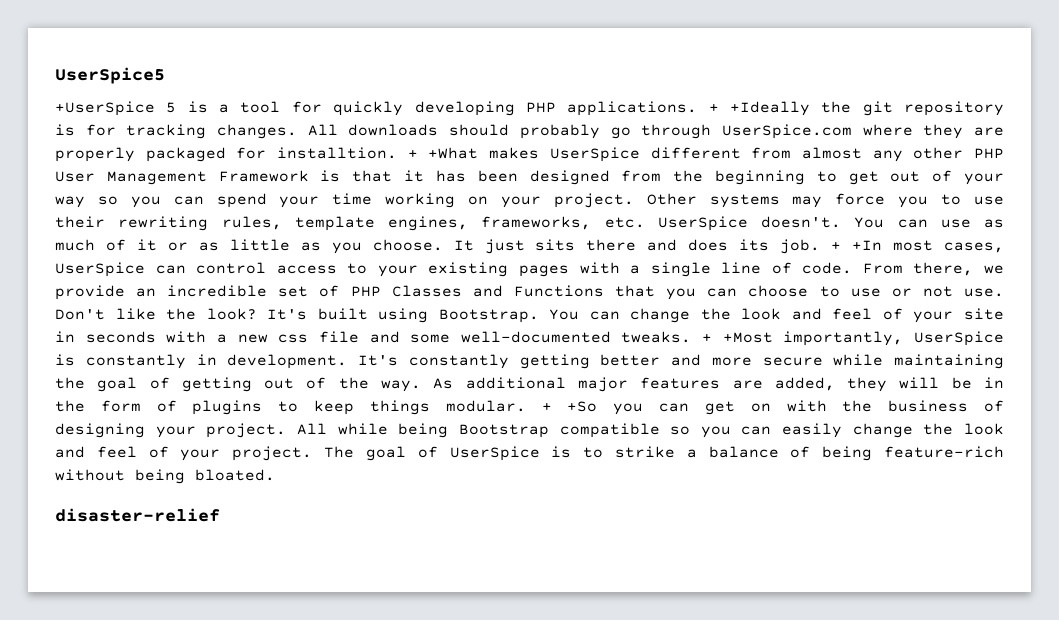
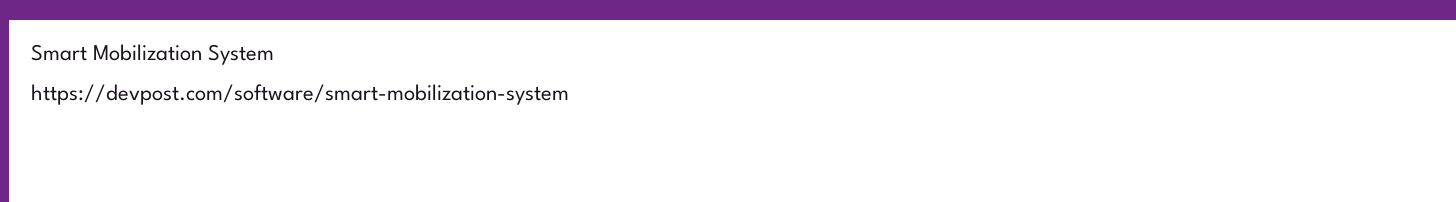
- UserSpice5
- +UserSpice 5 is a tool for quickly developing PHP applications. + +Ideally the git repository is for tracking changes. All downloads should probably go through UserSpice.com where they are properly packaged for installtion. + +What makes UserSpice different from almost any other PHP User Management Framework is that it has been designed from the beginning to get out of your way so you can spend your time working on your project. Other systems may force you to use their rewriting rules, template engines, frameworks, etc. UserSpice doesn't. You can use as much of it or as little as you choose. It just sits there and does its job. + +In most cases, UserSpice can control access to your existing pages with a single line of code. From there, we provide an incredible set of PHP Classes and Functions that you can choose to use or not use. Don't like the look? It's built using Bootstrap. You can change the look and feel of your site in seconds with a new css file and some well-documented tweaks. + +Most importantly, UserSpice is constantly in development. It's constantly getting better and more secure while maintaining the goal of getting out of the way. As additional major features are added, they will be in the form of plugins to keep things modular. + +So you can get on with the business of designing your project. All while being Bootstrap compatible so you can easily change the look and feel of your project. The goal of UserSpice is to strike a balance of being feature-rich without being bloated.
- disaster-relief
+ Smart Mobilization System
+ https://devpost.com/software/smart-mobilization-system

